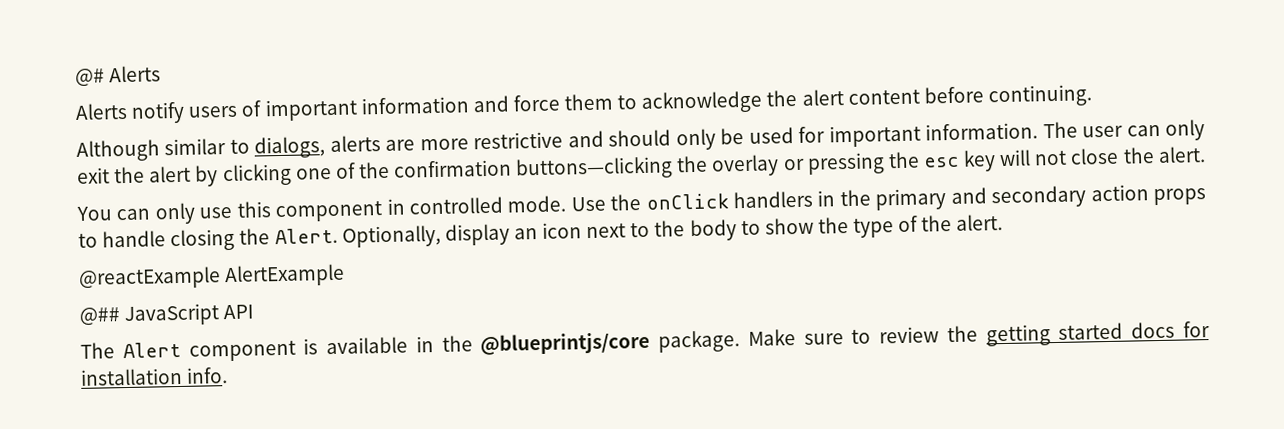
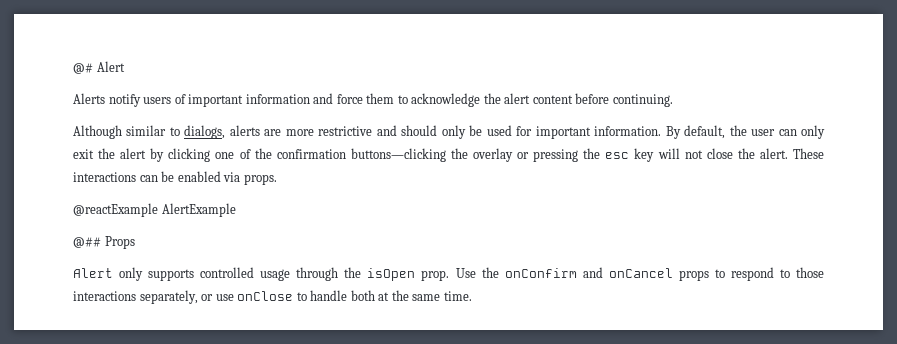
- @# Alerts
+ @# Alert
- The user can only exit the alert by clicking one of the confirmation buttons—clicking the overlay or pressing the esc key will not close the alert.
- You can only use this component in controlled mode. Use the onClick handlers in the primary and secondary action props to handle closing the Alert. Optionally, display an icon next to the body to show the type of the alert.
+ By default, the user can only exit the alert by clicking one of the confirmation buttons—clicking the overlay or pressing the esc key will not close the alert. These interactions can be enabled via props.
  @reactExample AlertExample
- @## JavaScript API
- The Alert component is available in the @blueprintjs/core package. Make sure to review the getting started docs for installation info.
+ @## Props
+ Alert only supports controlled usage through the isOpen prop. Use the onConfirm and onCancel props to respond to those interactions separately, or use onClose to handle both at the same time.

